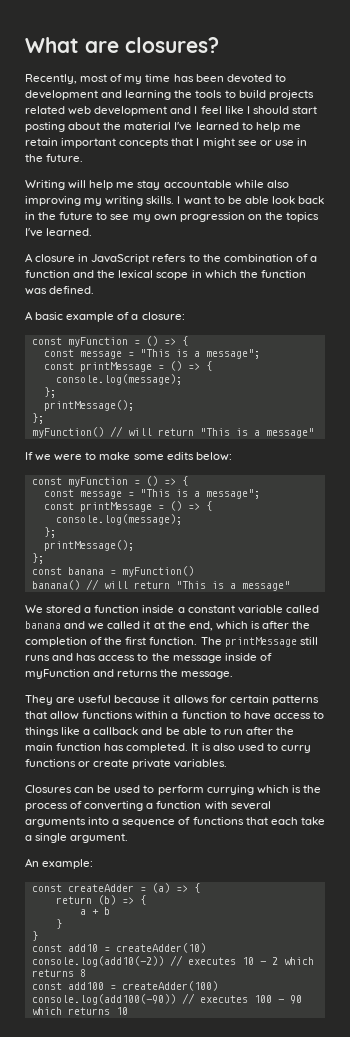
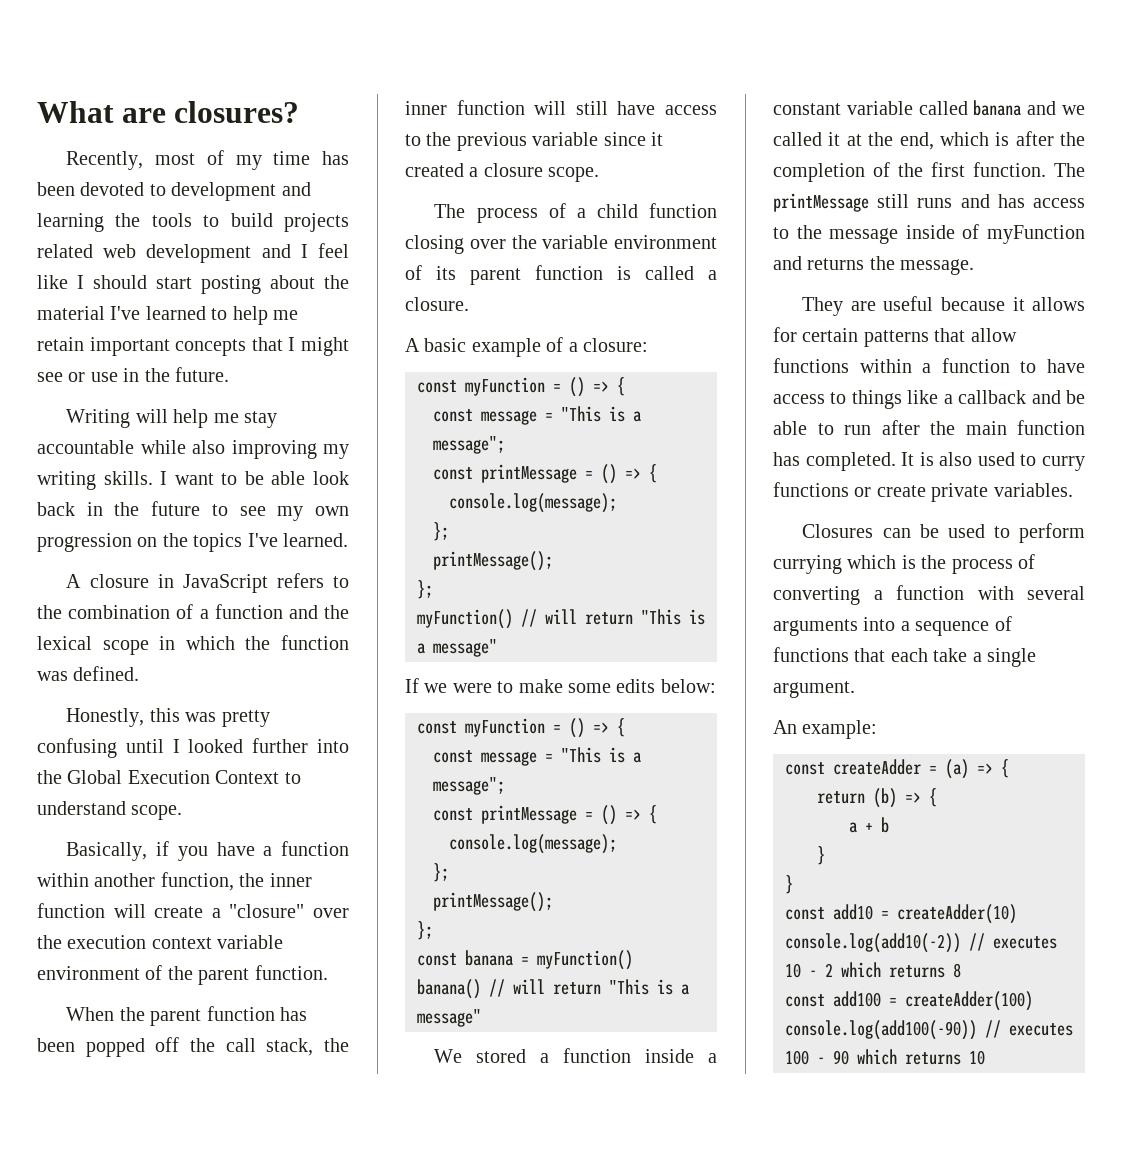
+ Honestly, this was pretty confusing until I looked further into the Global Execution Context to understand scope.
+ Basically, if you have a function within another function, the inner function will create a "closure" over the execution context variable environment of the parent function.
+ When the parent function has been popped off the call stack, the inner function will still have access to the previous variable since it created a closure scope.
+ The process of a child function closing over the variable environment of its parent function is called a closure.

